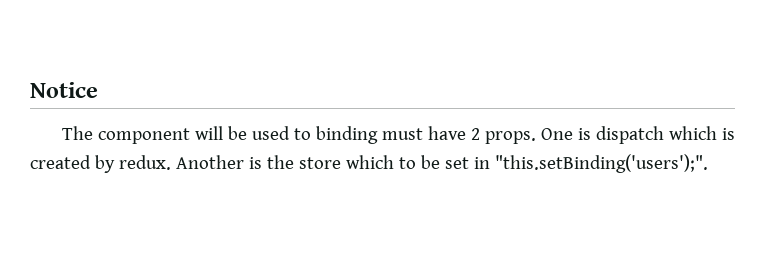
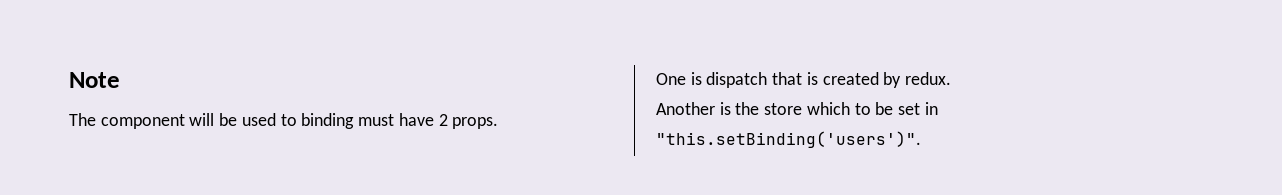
- Notice
+ Note
- The component will be used to binding must have 2 props. One is dispatch which is created by redux. Another is the store which to be set in "this.setBinding('users');".
+ The component will be used to binding must have 2 props.
+ One is dispatch that is created by redux.
+ Another is the store which to be set in "this.setBinding('users')".

